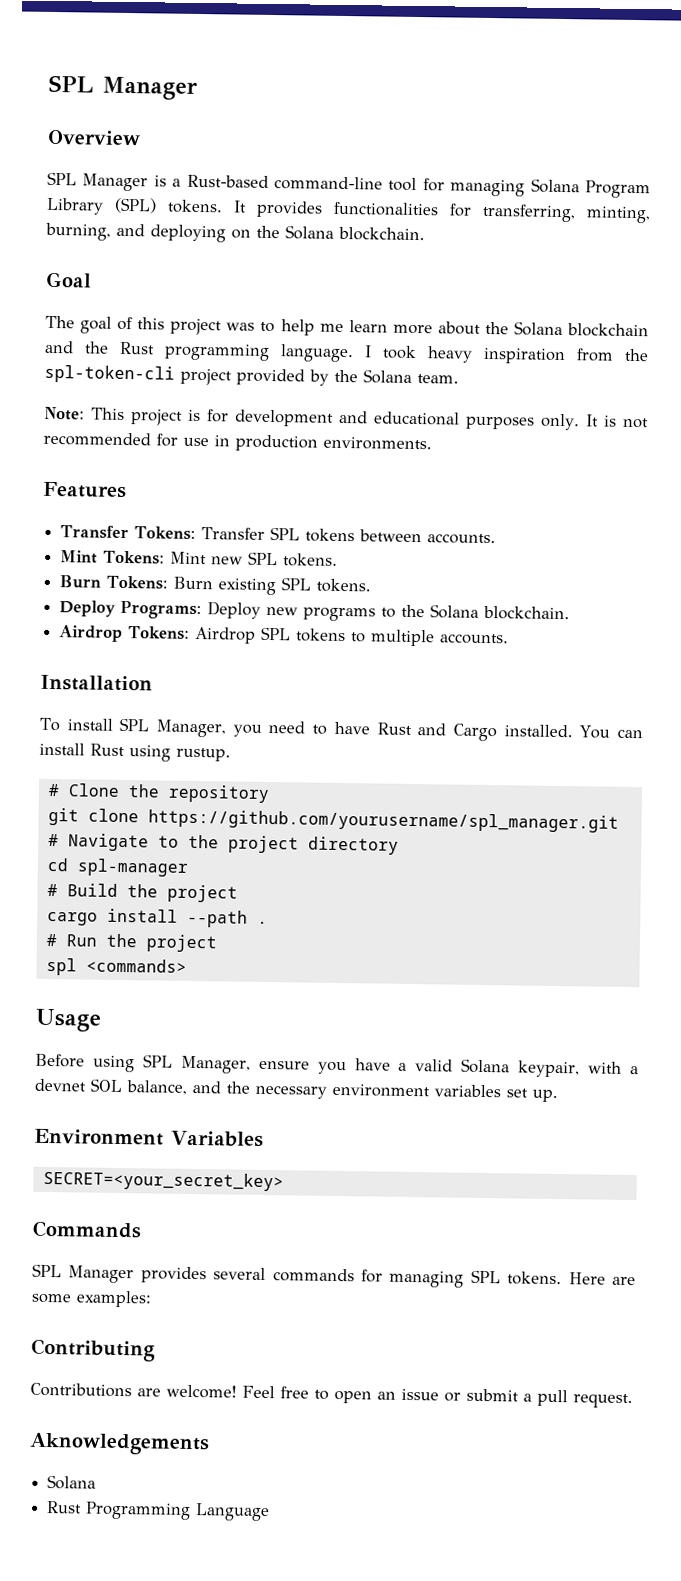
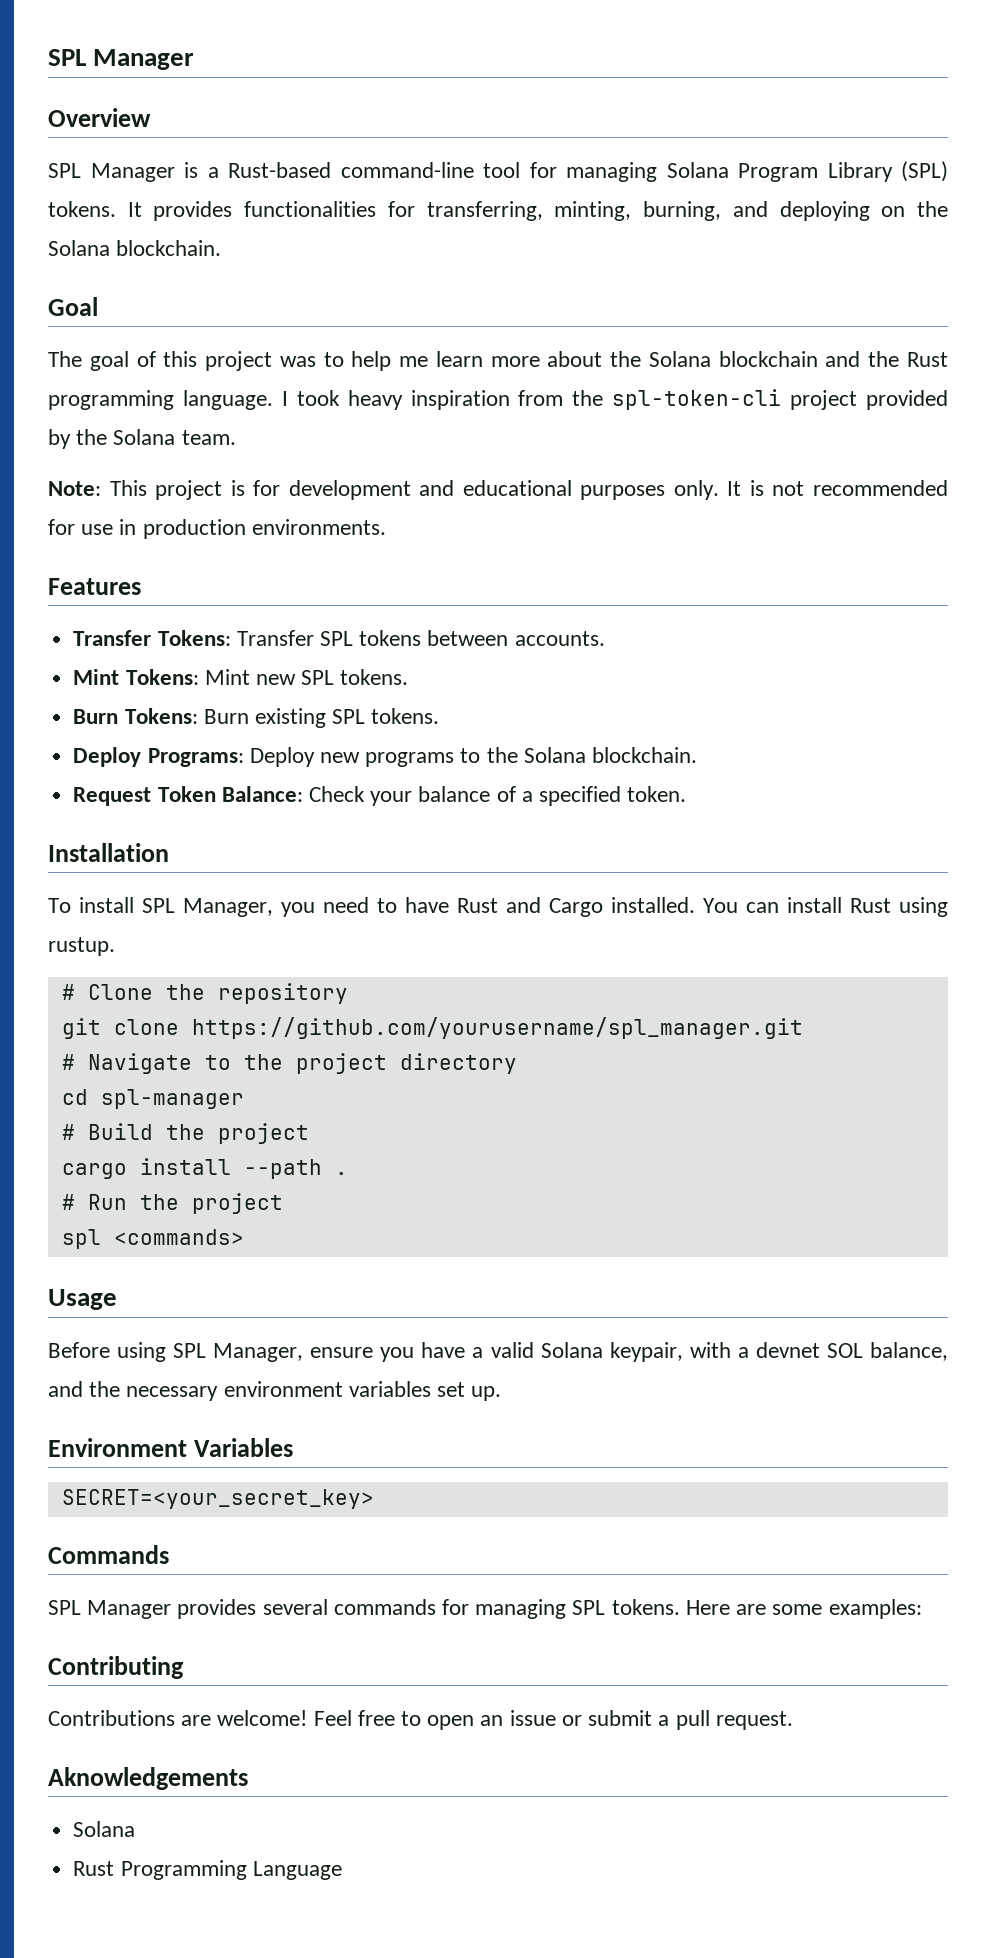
- Airdrop Tokens: Airdrop SPL tokens to multiple accounts.
+ Request Token Balance: Check your balance of a specified token.

